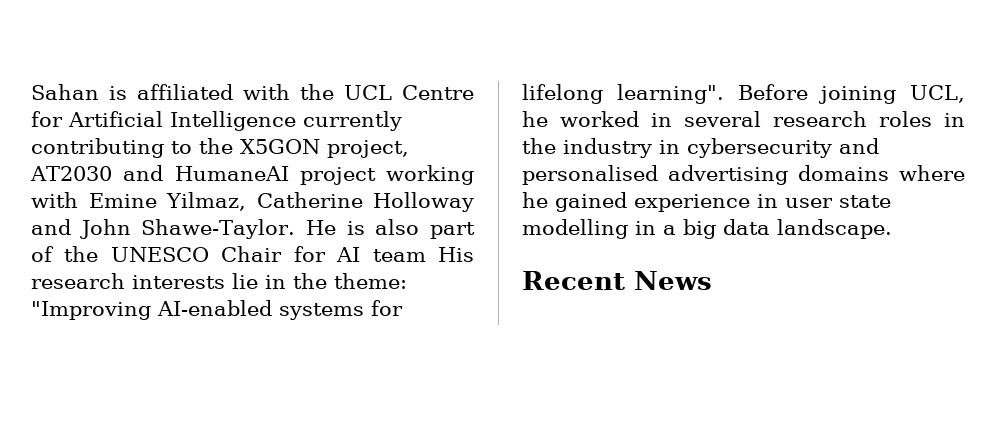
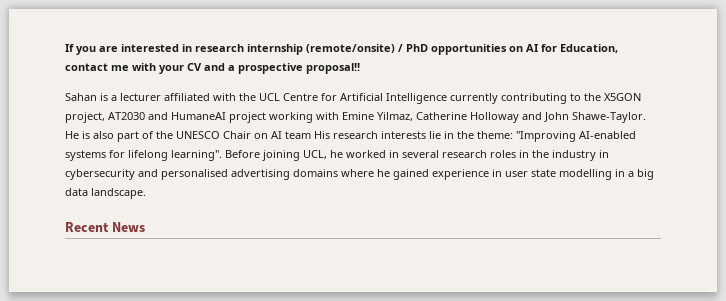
- Sahan is affiliated with the UCL Centre for Artificial Intelligence currently contributing to the X5GON project, AT2030 and HumaneAI project working with Emine Yilmaz, Catherine Holloway and John Shawe-Taylor.
+ If you are interested in research internship (remote/onsite) / PhD opportunities on AI for Education, contact me with your CV and a prospective proposal!!
+ Sahan is a lecturer affiliated with the UCL Centre for Artificial Intelligence currently contributing to the X5GON project, AT2030 and HumaneAI project working with Emine Yilmaz, Catherine Holloway and John Shawe-Taylor.
- He is also part of the UNESCO Chair for AI team His research interests lie in the theme: "Improving AI-enabled systems for lifelong learning".
+ He is also part of the UNESCO Chair on AI team His research interests lie in the theme: "Improving AI-enabled systems for lifelong learning".

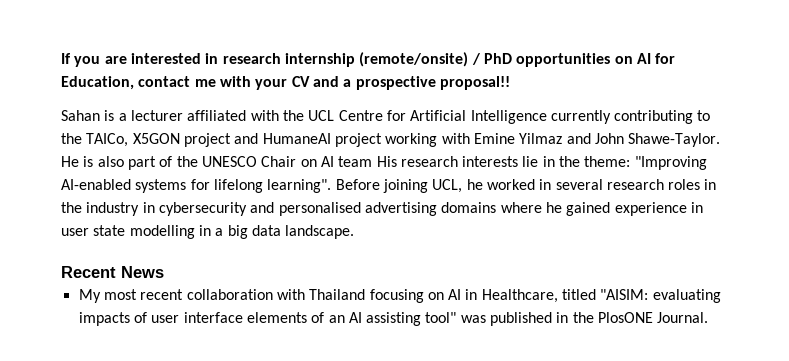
- Sahan is a lecturer affiliated with the UCL Centre for Artificial Intelligence currently contributing to the X5GON project, AT2030 and HumaneAI project working with Emine Yilmaz, Catherine Holloway and John Shawe-Taylor.
+ Sahan is a lecturer affiliated with the UCL Centre for Artificial Intelligence currently contributing to the TAICo, X5GON project and HumaneAI project working with Emine Yilmaz and John Shawe-Taylor.
+ My most recent collaboration with Thailand focusing on AI in Healthcare, titled "AISIM: evaluating impacts of user interface elements of an AI assisting tool" was published in the PlosONE Journal.

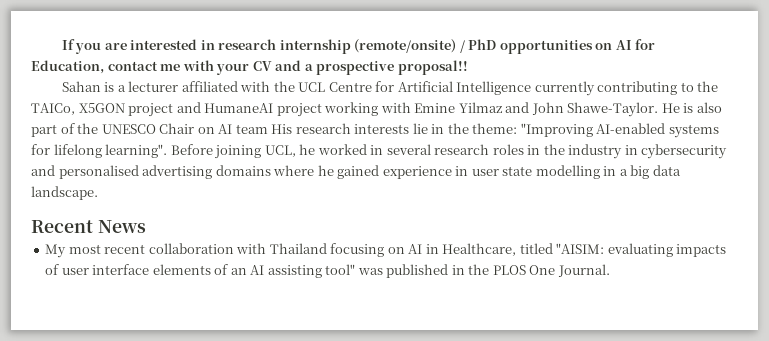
- My most recent collaboration with Thailand focusing on AI in Healthcare, titled "AISIM: evaluating impacts of user interface elements of an AI assisting tool" was published in the PlosONE Journal.
+ My most recent collaboration with Thailand focusing on AI in Healthcare, titled "AISIM: evaluating impacts of user interface elements of an AI assisting tool" was published in the PLOS One Journal.

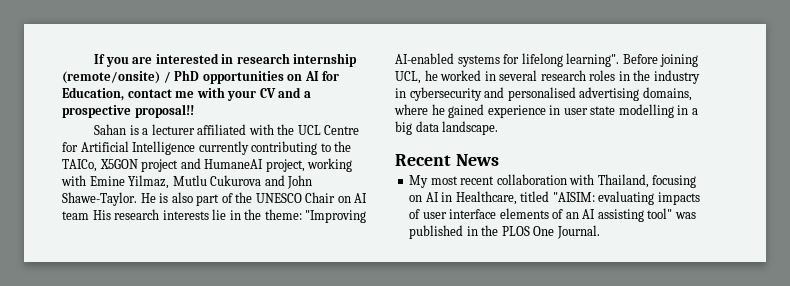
- Sahan is a lecturer affiliated with the UCL Centre for Artificial Intelligence currently contributing to the TAICo, X5GON project and HumaneAI project working with Emine Yilmaz and John Shawe-Taylor.
+ Sahan is a lecturer affiliated with the UCL Centre for Artificial Intelligence currently contributing to the TAICo, X5GON project and HumaneAI project, working with Emine Yilmaz, Mutlu Cukurova and John Shawe-Taylor.
- Before joining UCL, he worked in several research roles in the industry in cybersecurity and personalised advertising domains where he gained experience in user state modelling in a big data landscape.
+ Before joining UCL, he worked in several research roles in the industry in cybersecurity and personalised advertising domains, where he gained experience in user state modelling in a big data landscape.
- My most recent collaboration with Thailand focusing on AI in Healthcare, titled "AISIM: evaluating impacts of user interface elements of an AI assisting tool" was published in the PLOS One Journal.
+ My most recent collaboration with Thailand, focusing on AI in Healthcare, titled "AISIM: evaluating impacts of user interface elements of an AI assisting tool" was published in the PLOS One Journal.

